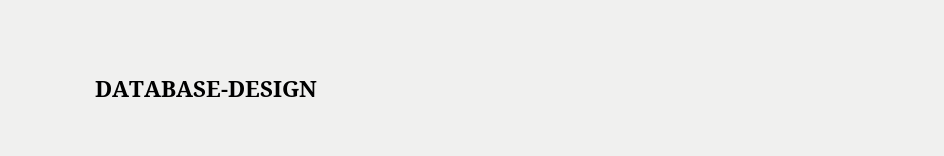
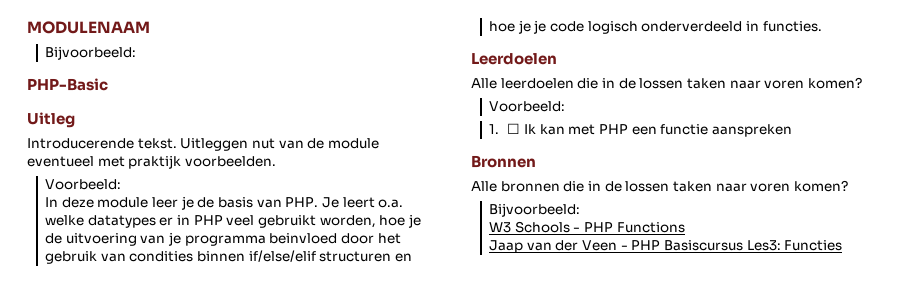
- DATABASE-DESIGN
+ MODULENAAM
+ Bijvoorbeeld:
+ PHP-Basic
+ Uitleg
+ Introducerende tekst. Uitleggen nut van de module eventueel met praktijk voorbeelden.
+ Voorbeeld:
+ In deze module leer je de basis van PHP. Je leert o.a. welke datatypes er in PHP veel gebruikt worden, hoe je de uitvoering van je programma beinvloed door het gebruik van condities binnen if/else/elif structuren en hoe je je code logisch onderverdeeld in functies.
+ Leerdoelen
+ Alle leerdoelen die in de lossen taken naar voren komen?
+ Voorbeeld:
+ 1. ☐ Ik kan met PHP een functie aanspreken
+ Bronnen
+ Alle bronnen die in de lossen taken naar voren komen?
+ Bijvoorbeeld:
+ W3 Schools - PHP Functions
+ Jaap van der Veen - PHP Basiscursus Les3: Functies

